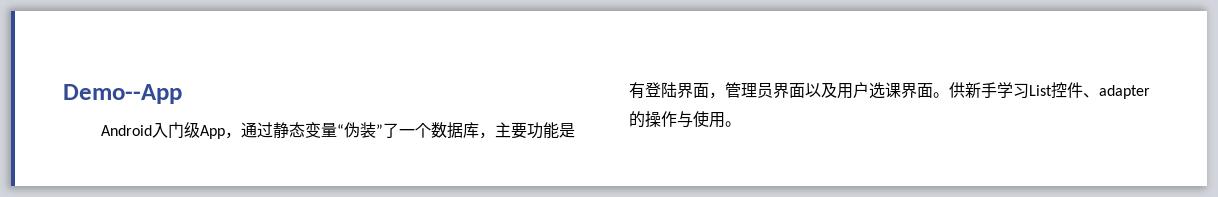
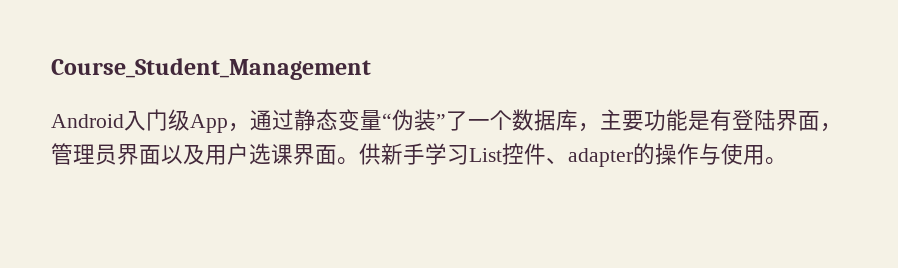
- Demo--App
+ Course_Student_Management

